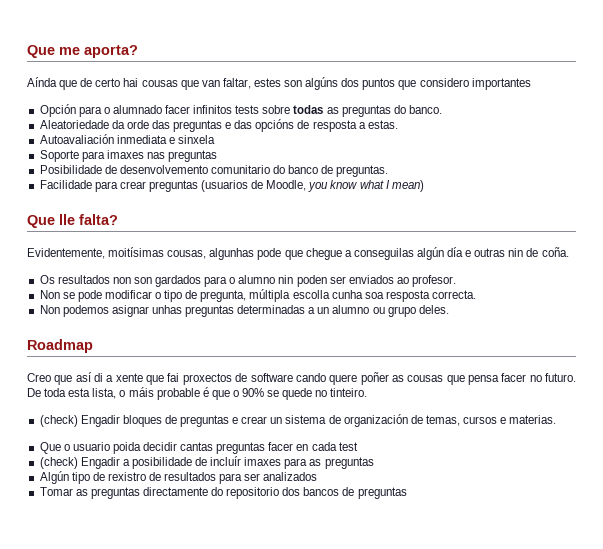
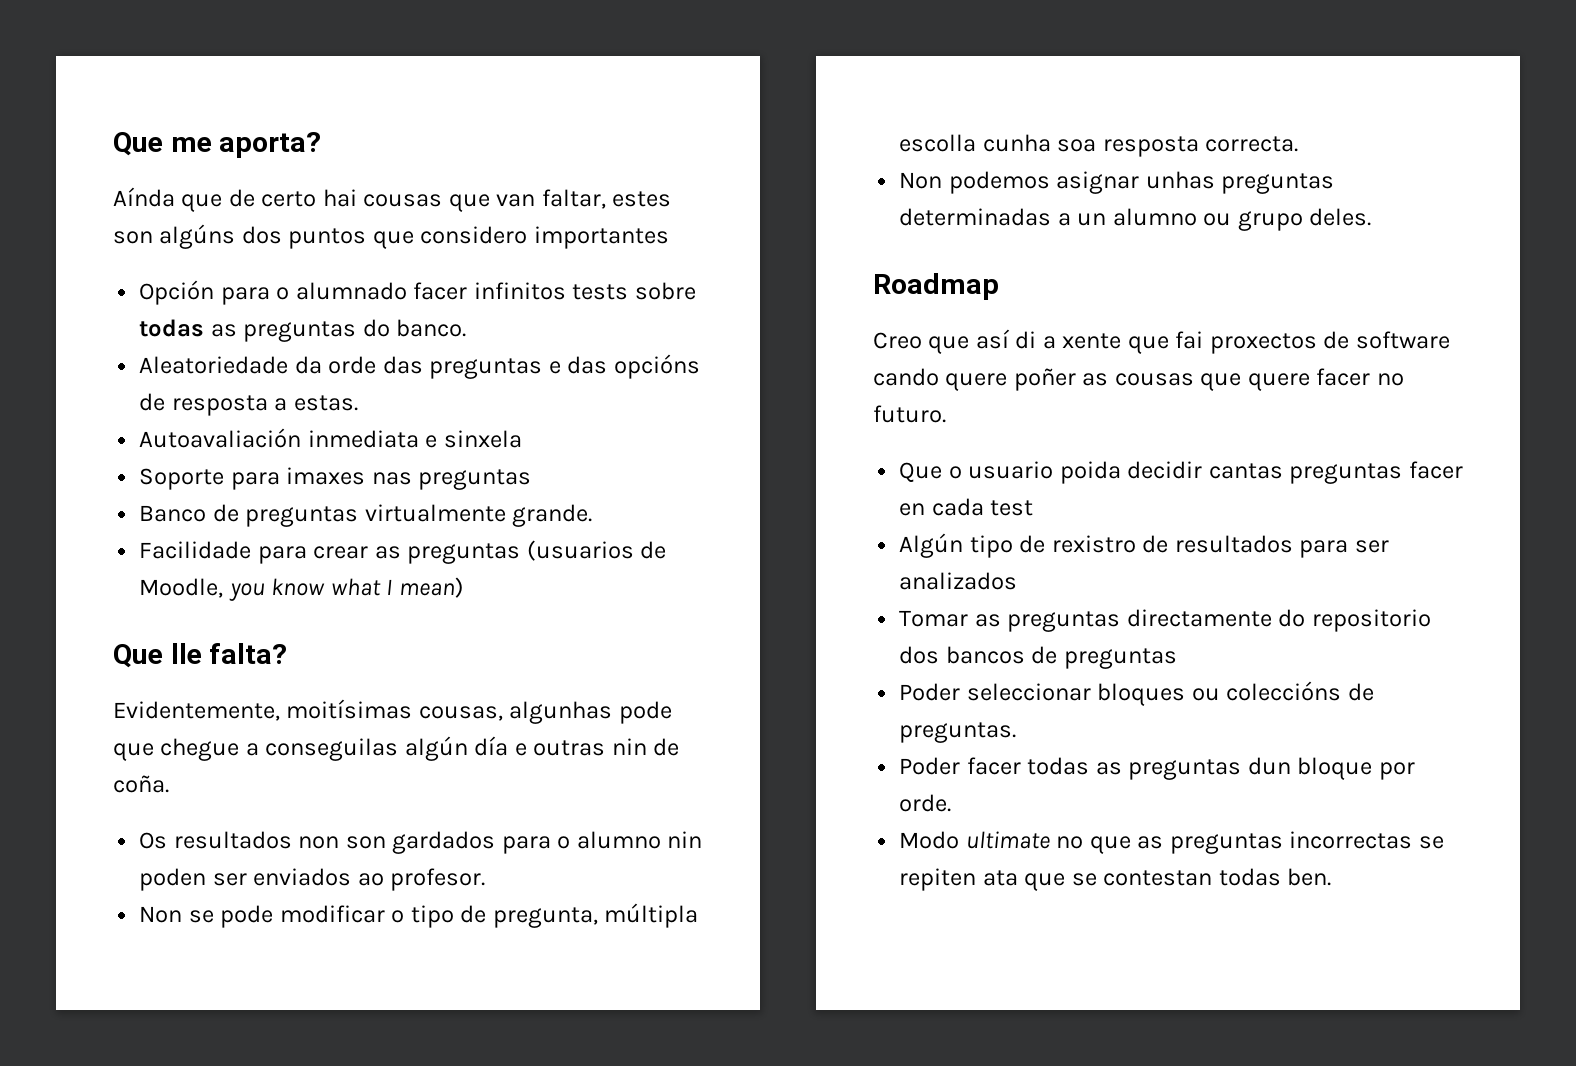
- Posibilidade de desenvolvemento comunitario do banco de preguntas.
+ Banco de preguntas virtualmente grande.
- Facilidade para crear preguntas (usuarios de Moodle, you know what I mean)
+ Facilidade para crear as preguntas (usuarios de Moodle, you know what I mean)
- Creo que así di a xente que fai proxectos de software cando quere poñer as cousas que pensa facer no futuro. De toda esta lista, o máis probable é que o 90% se quede no tinteiro.
- (check) Engadir bloques de preguntas e crear un sistema de organización de temas, cursos e materias.
+ Creo que así di a xente que fai proxectos de software cando quere poñer as cousas que quere facer no futuro.
- (check) Engadir a posibilidade de incluír imaxes para as preguntas
+ Poder seleccionar bloques ou coleccións de preguntas.
+ Poder facer todas as preguntas dun bloque por orde.
+ Modo ultimate no que as preguntas incorrectas se repiten ata que se contestan todas ben.

